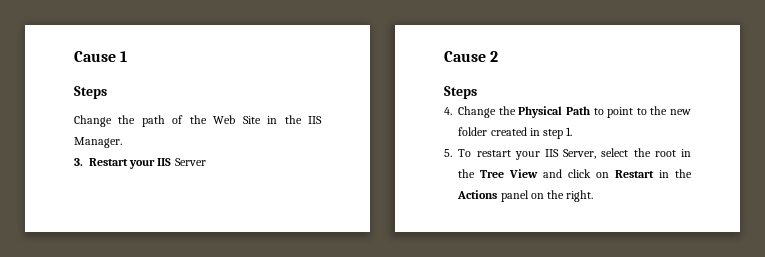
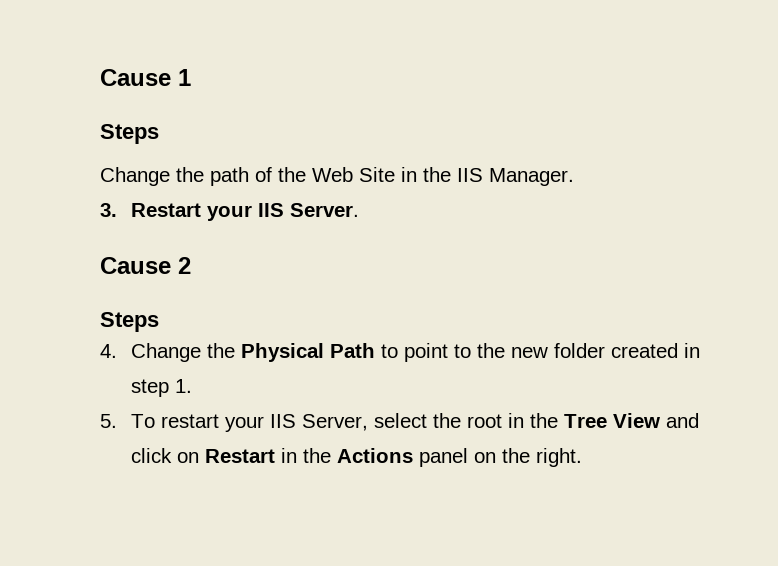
- 3. Restart your IIS Server
+ 3. Restart your IIS Server.

